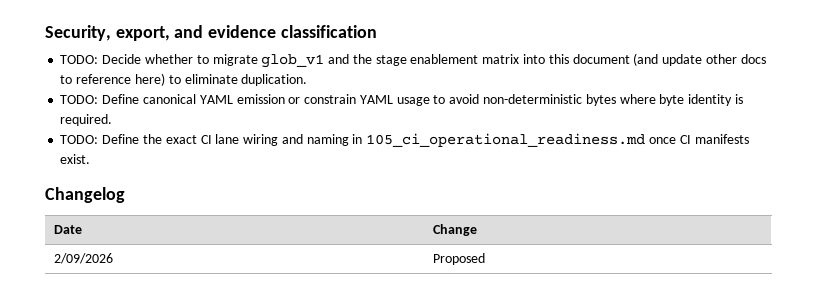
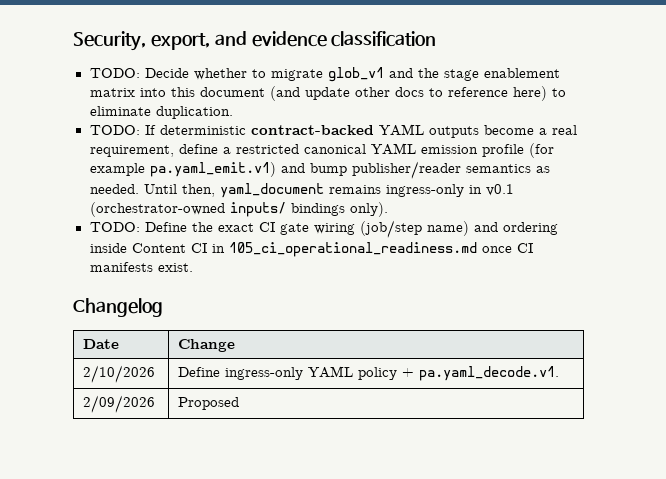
- TODO: Define canonical YAML emission or constrain YAML usage to avoid non-deterministic bytes where byte identity is required.
+ TODO: If deterministic contract-backed YAML outputs become a real requirement, define a restricted canonical YAML emission profile (for example pa.yaml_emit.v1) and bump publisher/reader semantics as needed. Until then, yaml_document remains ingress-only in v0.1 (orchestrator-owned inputs/ bindings only).
- TODO: Define the exact CI lane wiring and naming in 105_ci_operational_readiness.md once CI manifests exist.
+ TODO: Define the exact CI gate wiring (job/step name) and ordering inside Content CI in 105_ci_operational_readiness.md once CI manifests exist.
+ 2/10/2026 | Define ingress-only YAML policy + pa.yaml_decode.v1.

